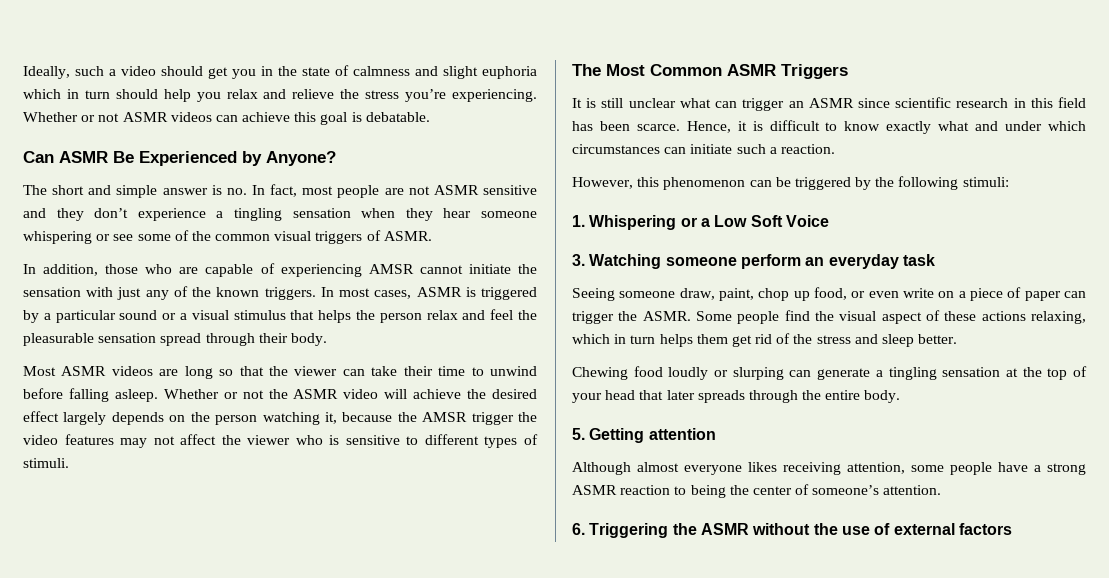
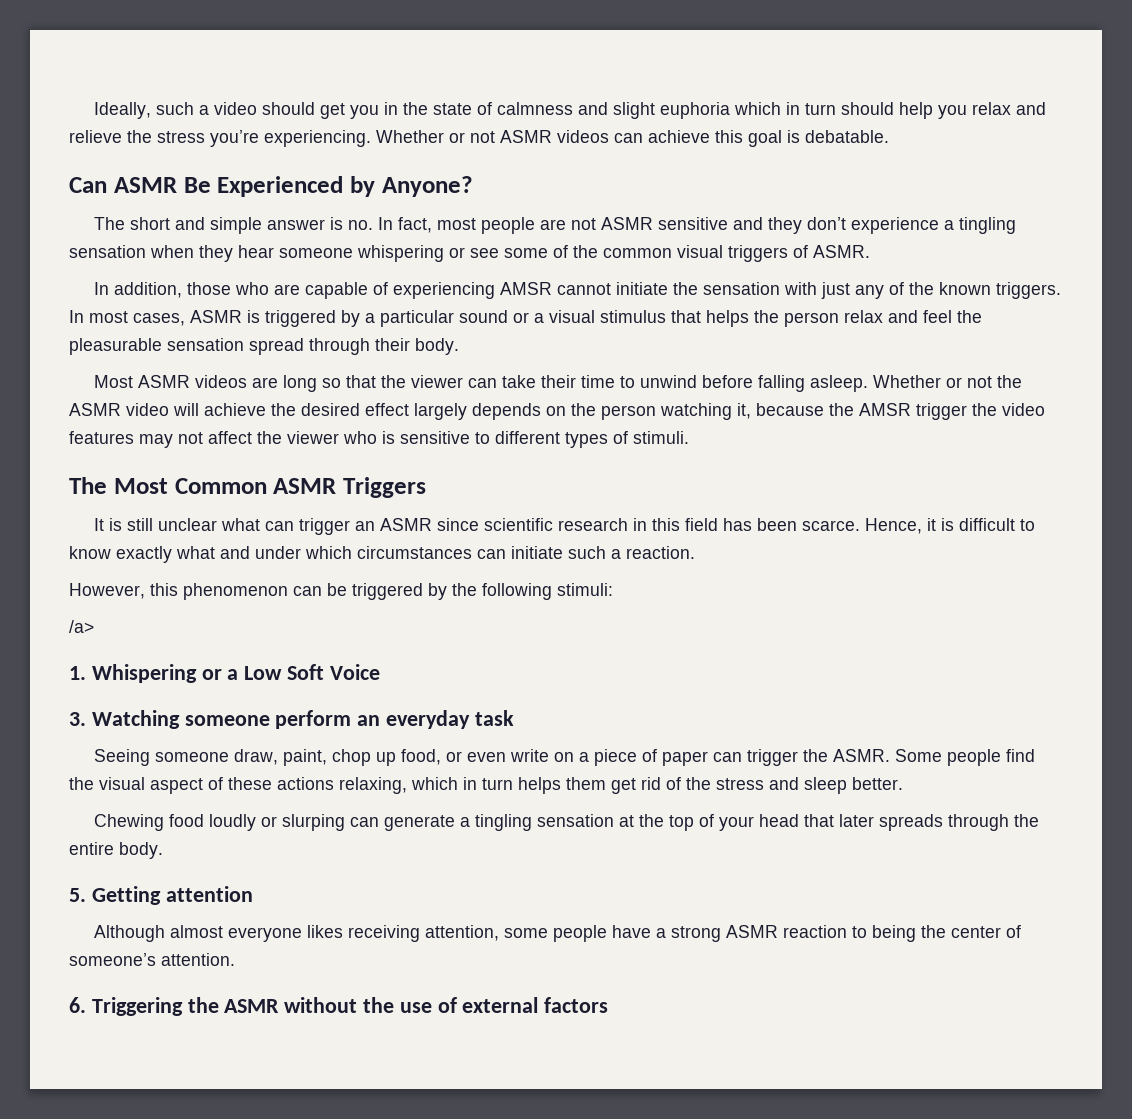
+ /a>

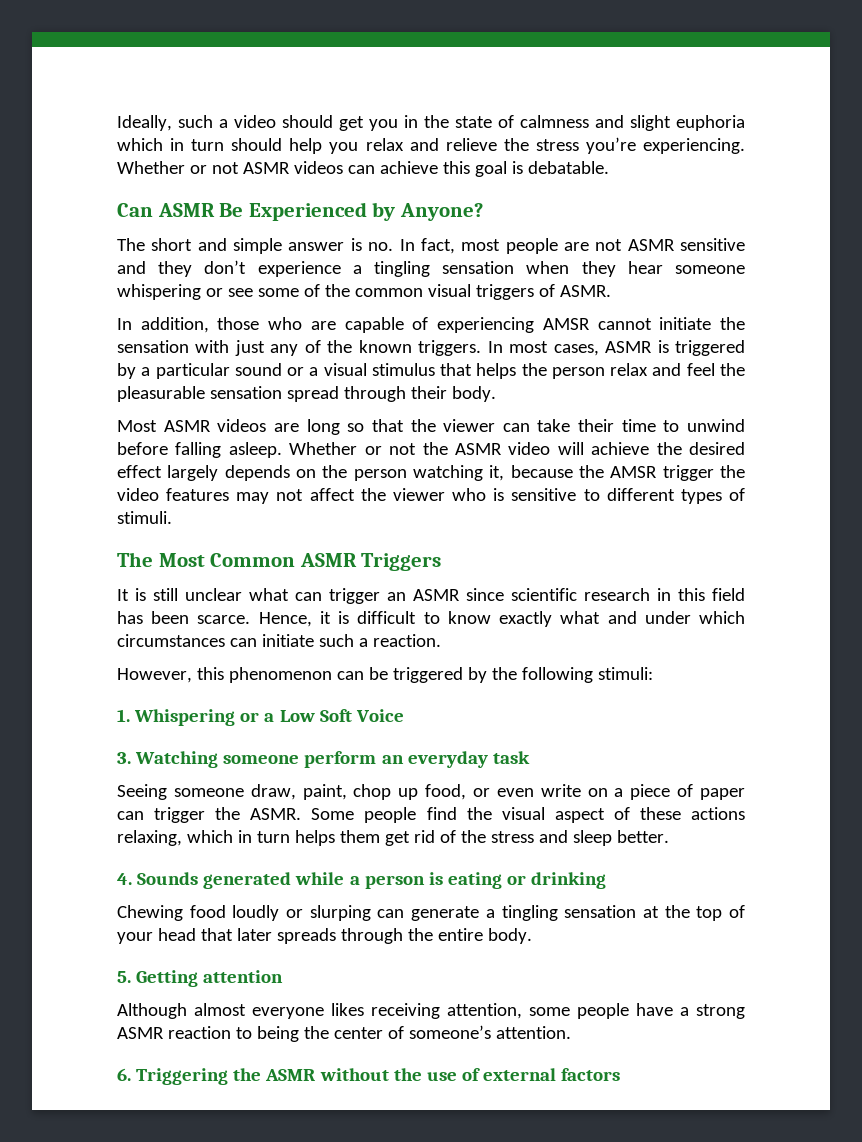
- /a>
+ 4. Sounds generated while a person is eating or drinking

